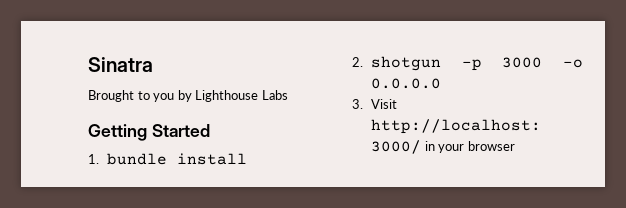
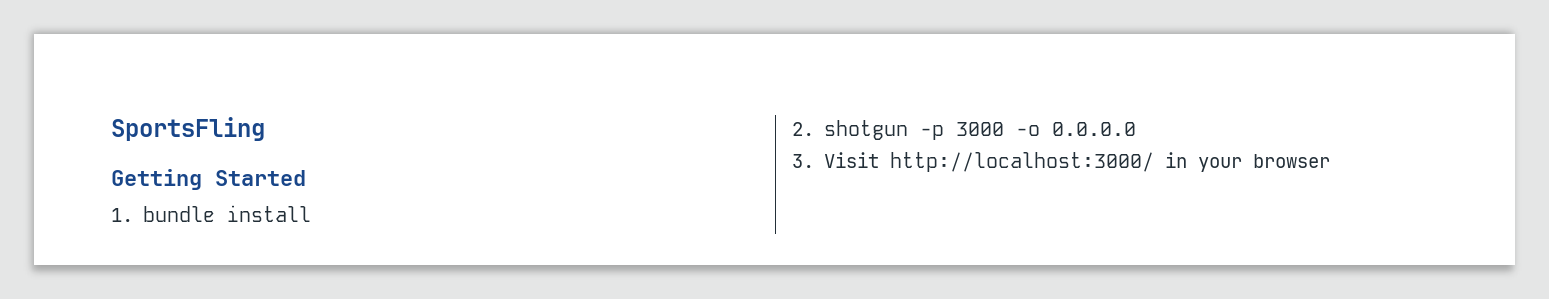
- Sinatra
- Brought to you by Lighthouse Labs
+ SportsFling

